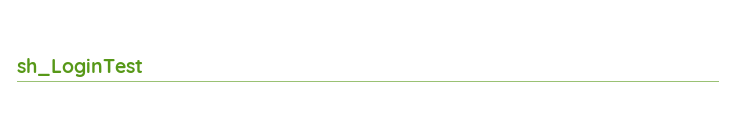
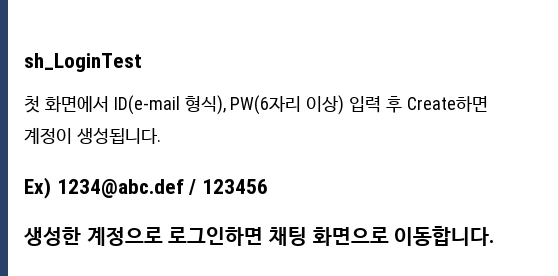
+ 첫 화면에서 ID(e-mail 형식), PW(6자리 이상) 입력 후 Create하면 계정이 생성됩니다.
+ Ex) 1234@abc.def / 123456
+ 생성한 계정으로 로그인하면 채팅 화면으로 이동합니다.

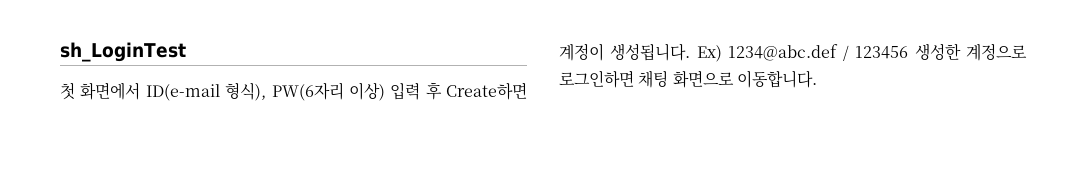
- 첫 화면에서 ID(e-mail 형식), PW(6자리 이상) 입력 후 Create하면 계정이 생성됩니다.
- Ex) 1234@abc.def / 123456
- 생성한 계정으로 로그인하면 채팅 화면으로 이동합니다.
+ 첫 화면에서 ID(e-mail 형식), PW(6자리 이상) 입력 후 Create하면 계정이 생성됩니다. Ex) 1234@abc.def / 123456 생성한 계정으로 로그인하면 채팅 화면으로 이동합니다.

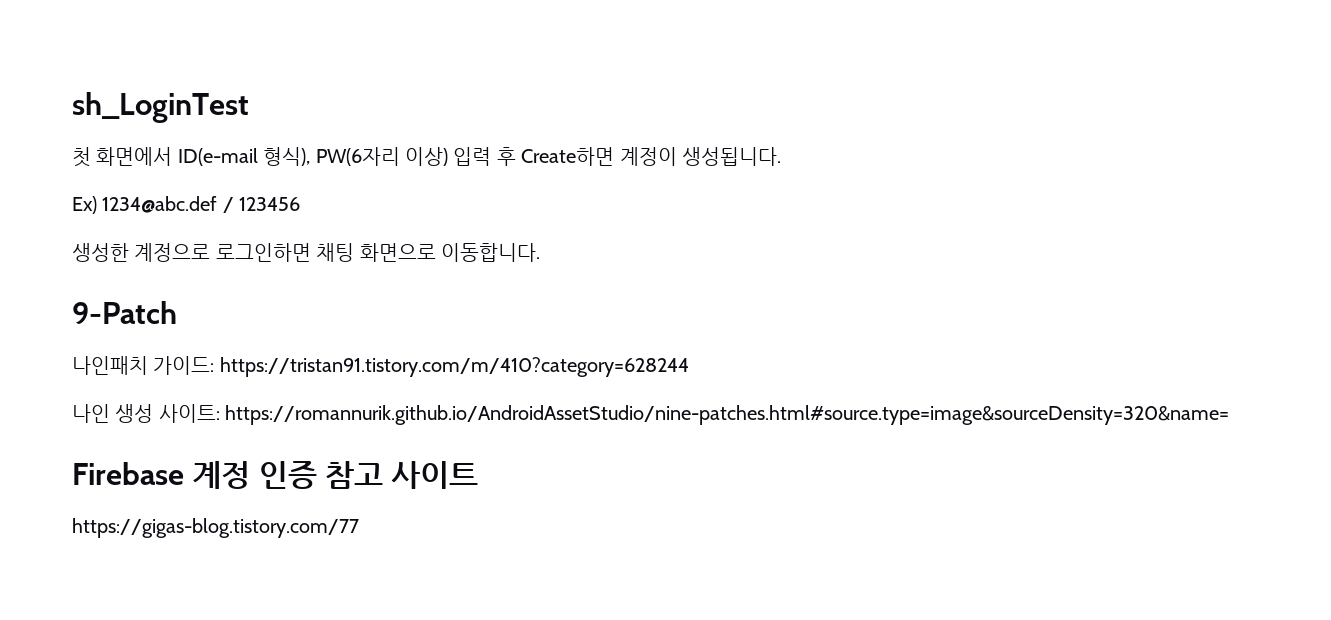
- 첫 화면에서 ID(e-mail 형식), PW(6자리 이상) 입력 후 Create하면 계정이 생성됩니다. Ex) 1234@abc.def / 123456 생성한 계정으로 로그인하면 채팅 화면으로 이동합니다.
+ 첫 화면에서 ID(e-mail 형식), PW(6자리 이상) 입력 후 Create하면 계정이 생성됩니다.
+ Ex) 1234@abc.def / 123456
+ 생성한 계정으로 로그인하면 채팅 화면으로 이동합니다.
+ 9-Patch
+ 나인패치 가이드: https://tristan91.tistory.com/m/410?category=628244
+ 나인 생성 사이트: https://romannurik.github.io/AndroidAssetStudio/nine-patches.html#source.type=image&sourceDensity=320&name=
+ Firebase 계정 인증 참고 사이트
+ https://gigas-blog.tistory.com/77

